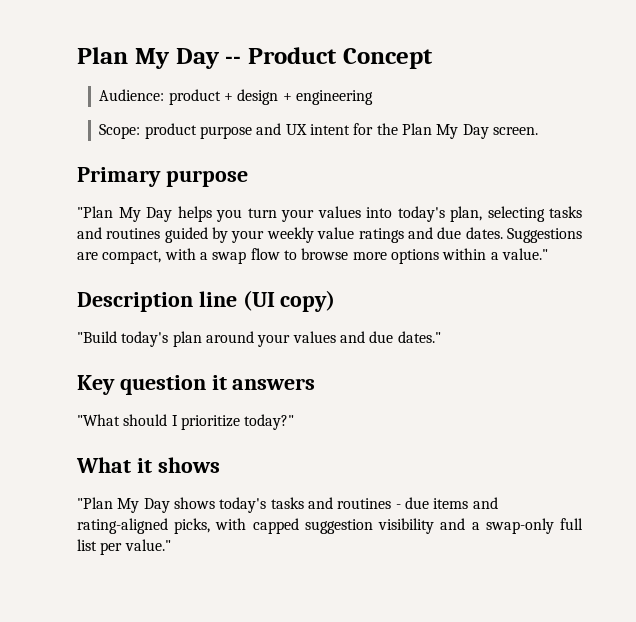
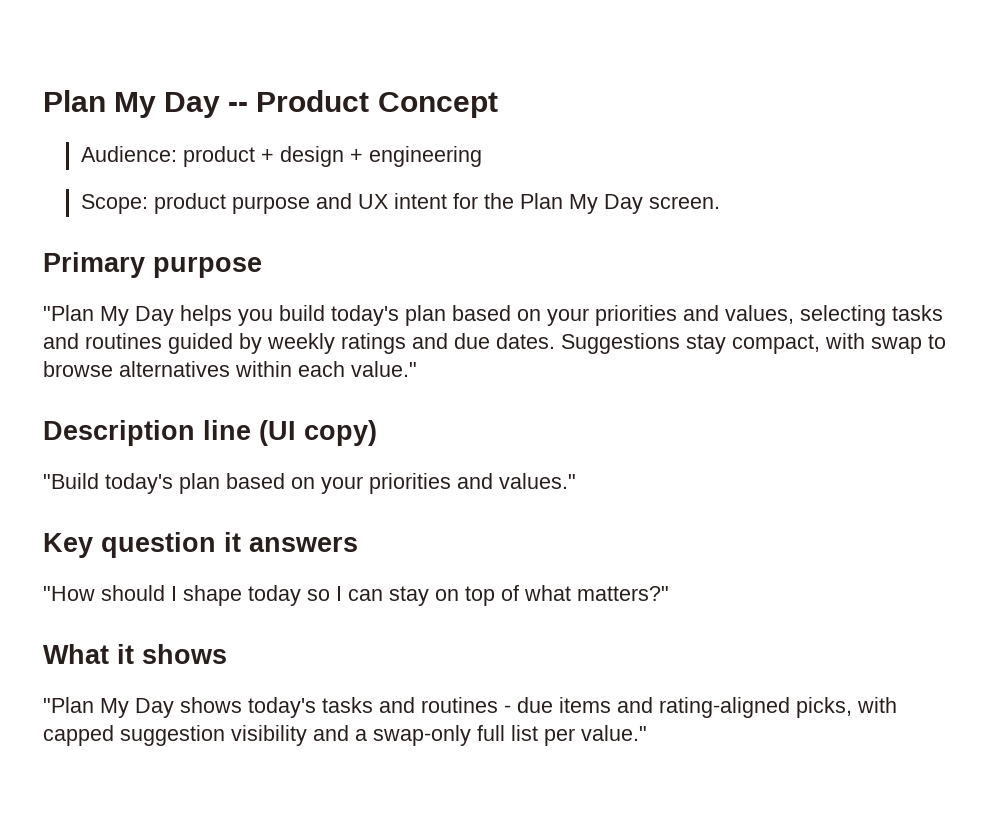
- "Plan My Day helps you turn your values into today's plan, selecting tasks and routines guided by your weekly value ratings and due dates.
+ "Plan My Day helps you build today's plan based on your priorities and values, selecting tasks and routines guided by weekly ratings and due dates.
- Suggestions are compact, with a swap flow to browse more options within a value."
+ Suggestions stay compact, with swap to browse alternatives within each value."
- "Build today's plan around your values and due dates."
+ "Build today's plan based on your priorities and values."
- "What should I prioritize today?"
+ "How should I shape today so I can stay on top of what matters?"

